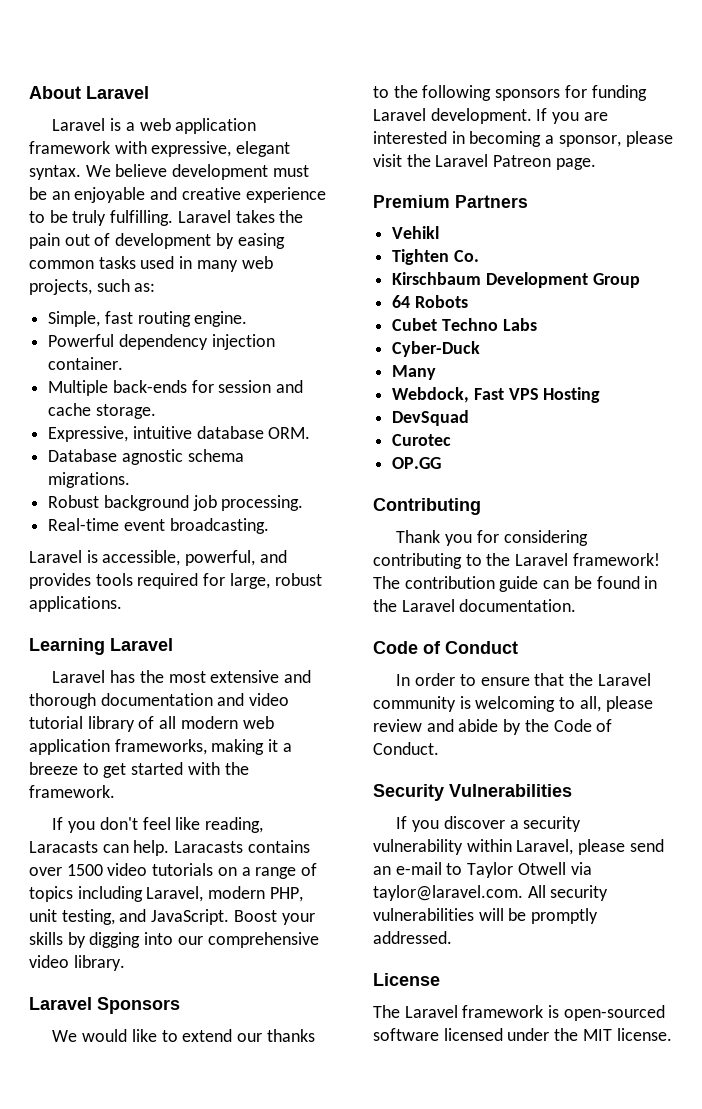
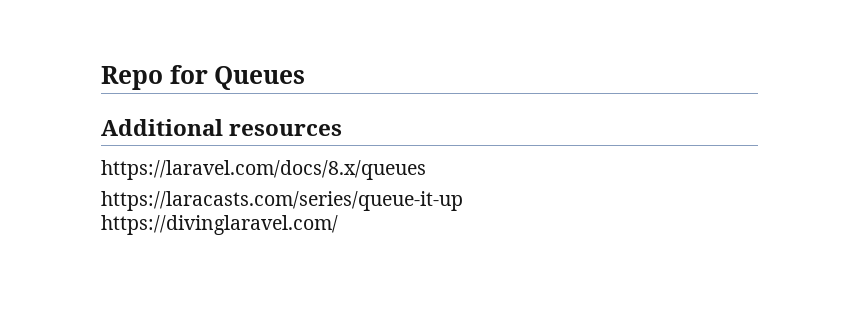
- About Laravel
- Laravel is a web application framework with expressive, elegant syntax. We believe development must be an enjoyable and creative experience to be truly fulfilling. Laravel takes the pain out of development by easing common tasks used in many web projects, such as:
- Simple, fast routing engine.
- Powerful dependency injection container.
- Multiple back-ends for session and cache storage.
- Expressive, intuitive database ORM.
- Database agnostic schema migrations.
- Robust background job processing.
- Real-time event broadcasting.
- Laravel is accessible, powerful, and provides tools required for large, robust applications.
- Learning Laravel
- Laravel has the most extensive and thorough documentation and video tutorial library of all modern web application frameworks, making it a breeze to get started with the framework.
- If you don't feel like reading, Laracasts can help. Laracasts contains over 1500 video tutorials on a range of topics including Laravel, modern PHP, unit testing, and JavaScript. Boost your skills by digging into our comprehensive video library.
- Laravel Sponsors
- We would like to extend our thanks to the following sponsors for funding Laravel development. If you are interested in becoming a sponsor, please visit the Laravel Patreon page.
- Premium Partners
- Vehikl
- Tighten Co.
- Kirschbaum Development Group
- 64 Robots
- Cubet Techno Labs
- Cyber-Duck
- Many
- Webdock, Fast VPS Hosting
- DevSquad
- Curotec
- OP.GG
- Contributing
- Thank you for considering contributing to the Laravel framework! The contribution guide can be found in the Laravel documentation.
- Code of Conduct
- In order to ensure that the Laravel community is welcoming to all, please review and abide by the Code of Conduct.
- Security Vulnerabilities
- If you discover a security vulnerability within Laravel, please send an e-mail to Taylor Otwell via taylor@laravel.com. All security vulnerabilities will be promptly addressed.
- License
- The Laravel framework is open-sourced software licensed under the MIT license.
+ Repo for Queues
+ Additional resources
+ https://laravel.com/docs/8.x/queues
+ https://laracasts.com/series/queue-it-up
+ https://divinglaravel.com/

